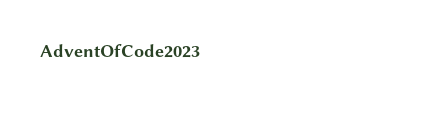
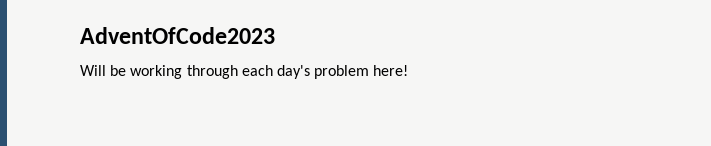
+ Will be working through each day's problem here!

